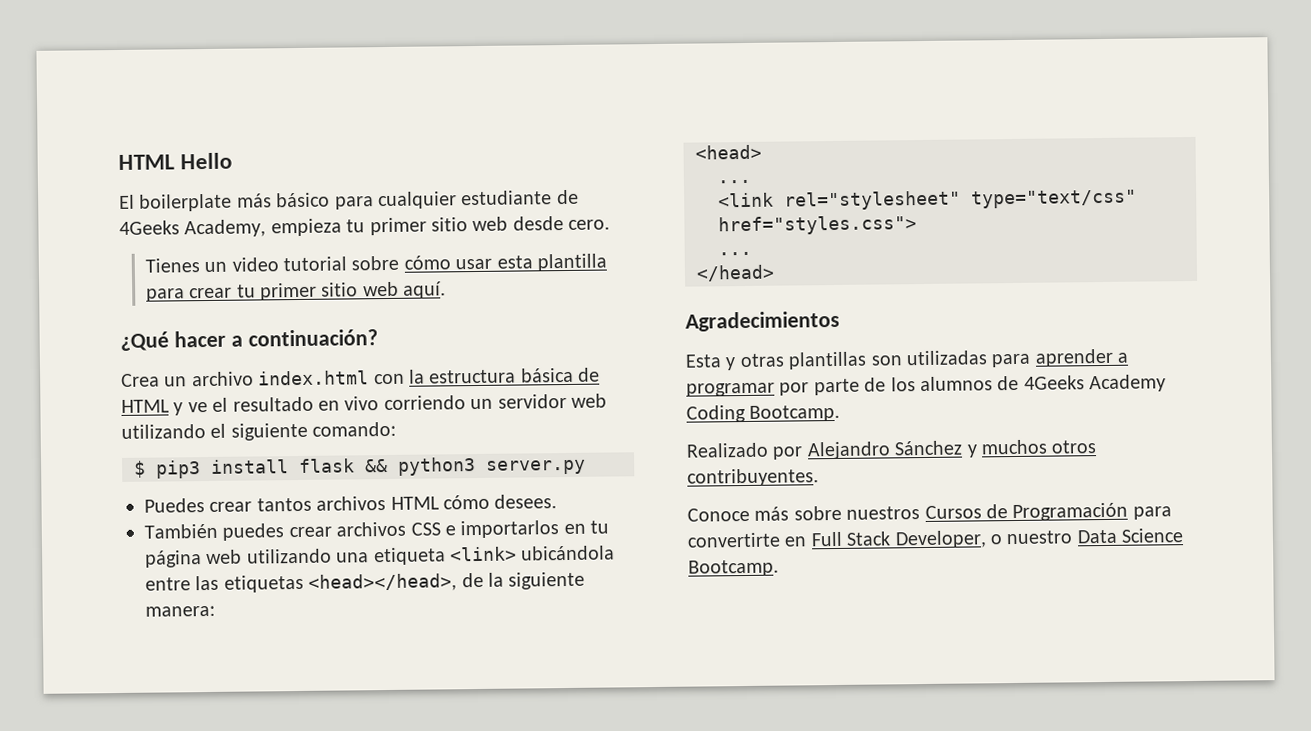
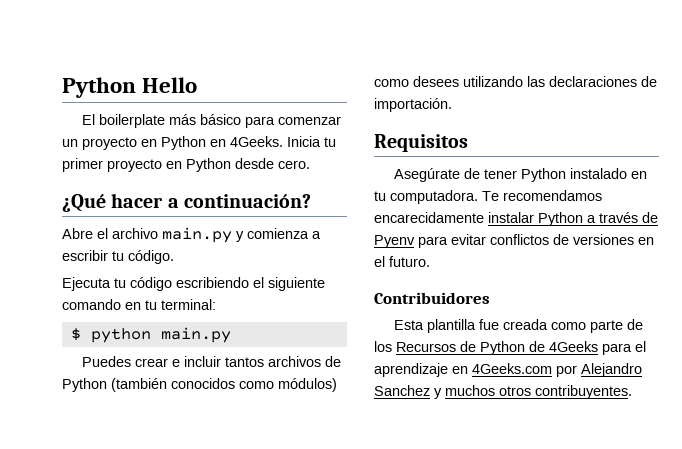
- HTML Hello
+ Python Hello
- El boilerplate más básico para cualquier estudiante de 4Geeks Academy, empieza tu primer sitio web desde cero.
- Tienes un video tutorial sobre cómo usar esta plantilla para crear tu primer sitio web aquí.
+ El boilerplate más básico para comenzar un proyecto en Python en 4Geeks. Inicia tu primer proyecto en Python desde cero.
  ¿Qué hacer a continuación?
- Crea un archivo index.html con la estructura básica de HTML y ve el resultado en vivo corriendo un servidor web utilizando el siguiente comando:
- $ pip3 install flask && python3 server.py
- Puedes crear tantos archivos HTML cómo desees.
- También puedes crear archivos CSS e importarlos en tu página web utilizando una etiqueta <link> ubicándola entre las etiquetas <head></head>, de la siguiente manera:
- <head>
- ...
- <link rel="stylesheet" type="text/css" href="styles.css">
- ...
- </head>
- Agradecimientos
- Esta y otras plantillas son utilizadas para aprender a programar por parte de los alumnos de 4Geeks Academy Coding Bootcamp.
- Realizado por Alejandro Sánchez y muchos otros contribuyentes.
+ Abre el archivo main.py y comienza a escribir tu código.
+ Ejecuta tu código escribiendo el siguiente comando en tu terminal:
+ $ python main.py
+ Puedes crear e incluir tantos archivos de Python (también conocidos como módulos) como desees utilizando las declaraciones de importación.
+ Requisitos
+ Asegúrate de tener Python instalado en tu computadora. Te recomendamos encarecidamente instalar Python a través de Pyenv para evitar conflictos de versiones en el futuro.
+ Contribuidores
+ Esta plantilla fue creada como parte de los Recursos de Python de 4Geeks para el aprendizaje en 4Geeks.com por Alejandro Sanchez y muchos otros contribuyentes.
- Conoce más sobre nuestros Cursos de Programación para convertirte en Full Stack Developer, o nuestro Data Science Bootcamp.

